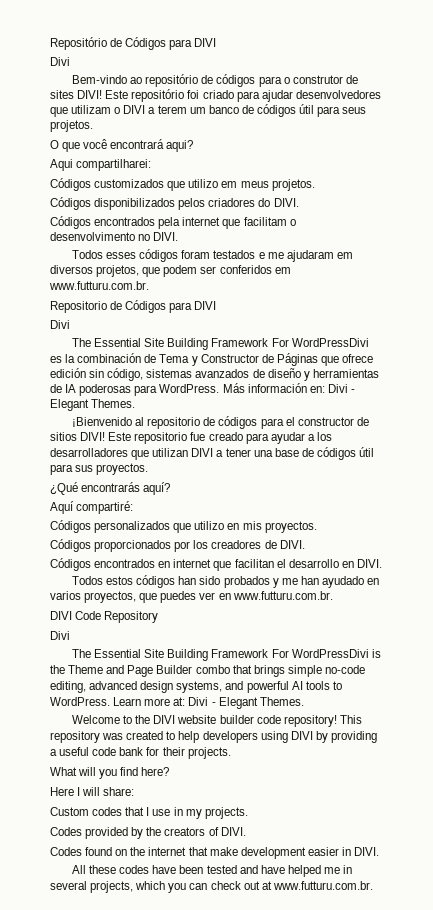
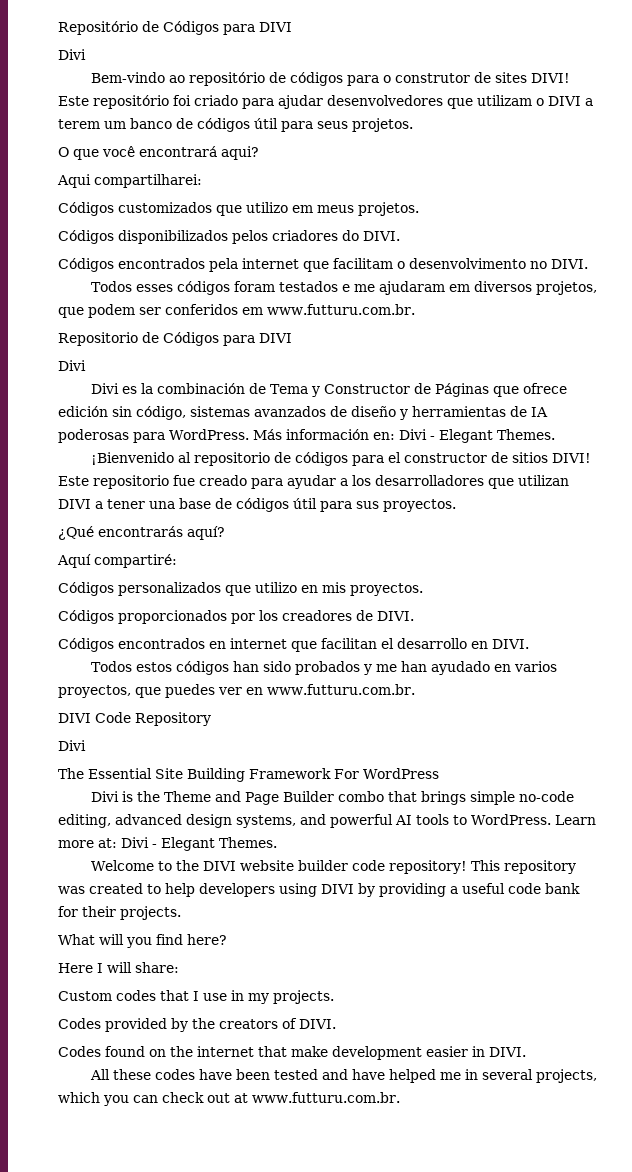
- The Essential Site Building Framework For WordPressDivi es la combinación de Tema y Constructor de Páginas que ofrece edición sin código, sistemas avanzados de diseño y herramientas de IA poderosas para WordPress.
+ Divi es la combinación de Tema y Constructor de Páginas que ofrece edición sin código, sistemas avanzados de diseño y herramientas de IA poderosas para WordPress.
- The Essential Site Building Framework For WordPressDivi is the Theme and Page Builder combo that brings simple no-code editing, advanced design systems, and powerful AI tools to WordPress.
+ The Essential Site Building Framework For WordPress
+ Divi is the Theme and Page Builder combo that brings simple no-code editing, advanced design systems, and powerful AI tools to WordPress.

